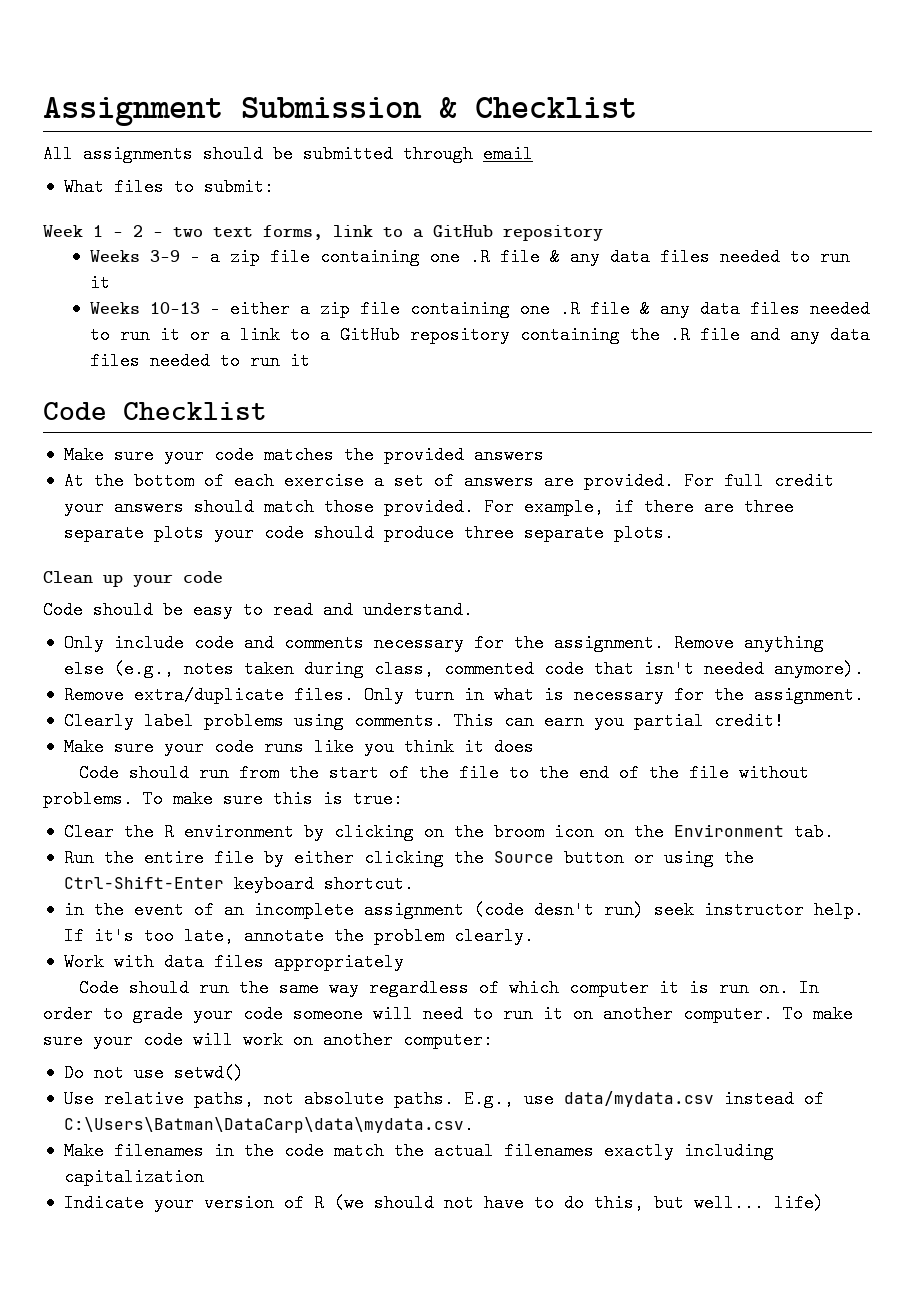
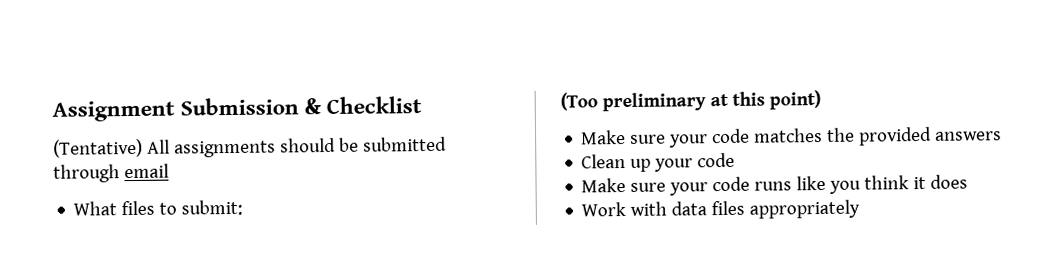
- All assignments should be submitted through email
+ (Tentative) All assignments should be submitted through email
- Week 1 - 2 - two text forms, link to a GitHub repository
- Weeks 3-9 - a zip file containing one .R file & any data files needed to run it
- Weeks 10-13 - either a zip file containing one .R file & any data files needed to run it or a link to a GitHub repository containing the .R file and any data files needed to run it
- Code Checklist
+ (Too preliminary at this point)
- At the bottom of each exercise a set of answers are provided. For full credit your answers should match those provided. For example, if there are three separate plots your code should produce three separate plots.
  Clean up your code
- Code should be easy to read and understand.
- Only include code and comments necessary for the assignment. Remove anything else (e.g., notes taken during class, commented code that isn't needed anymore).
- Remove extra/duplicate files. Only turn in what is necessary for the assignment.
- Clearly label problems using comments. This can earn you partial credit!
- Code should run from the start of the file to the end of the file without problems. To make sure this is true:
- Clear the R environment by clicking on the broom icon on the Environment tab.
- Run the entire file by either clicking the Source button or using the Ctrl-Shift-Enter keyboard shortcut.
- in the event of an incomplete assignment (code desn't run) seek instructor help. If it's too late, annotate the problem clearly.
- Code should run the same way regardless of which computer it is run on. In order to grade your code someone will need to run it on another computer. To make sure your code will work on another computer:
- Do not use setwd()
- Use relative paths, not absolute paths. E.g., use data/mydata.csv instead of C:\Users\Batman\DataCarp\data\mydata.csv.
- Make filenames in the code match the actual filenames exactly including capitalization
- Indicate your version of R (we should not have to do this, but well... life)

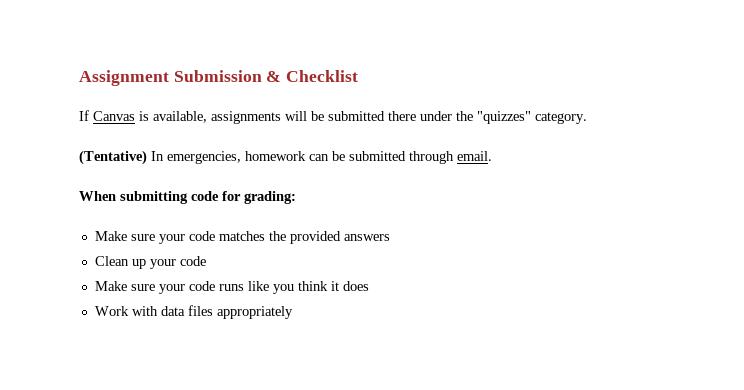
- (Tentative) All assignments should be submitted through email
- What files to submit:
- (Too preliminary at this point)
+ If Canvas is available, assignments will be submitted there under the "quizzes" category.
+ (Tentative) In emergencies, homework can be submitted through email.
+ When submitting code for grading:

